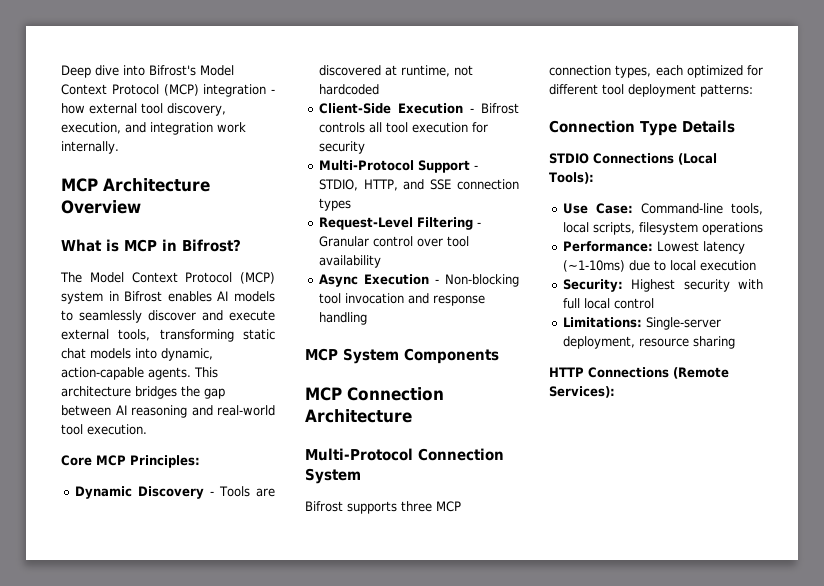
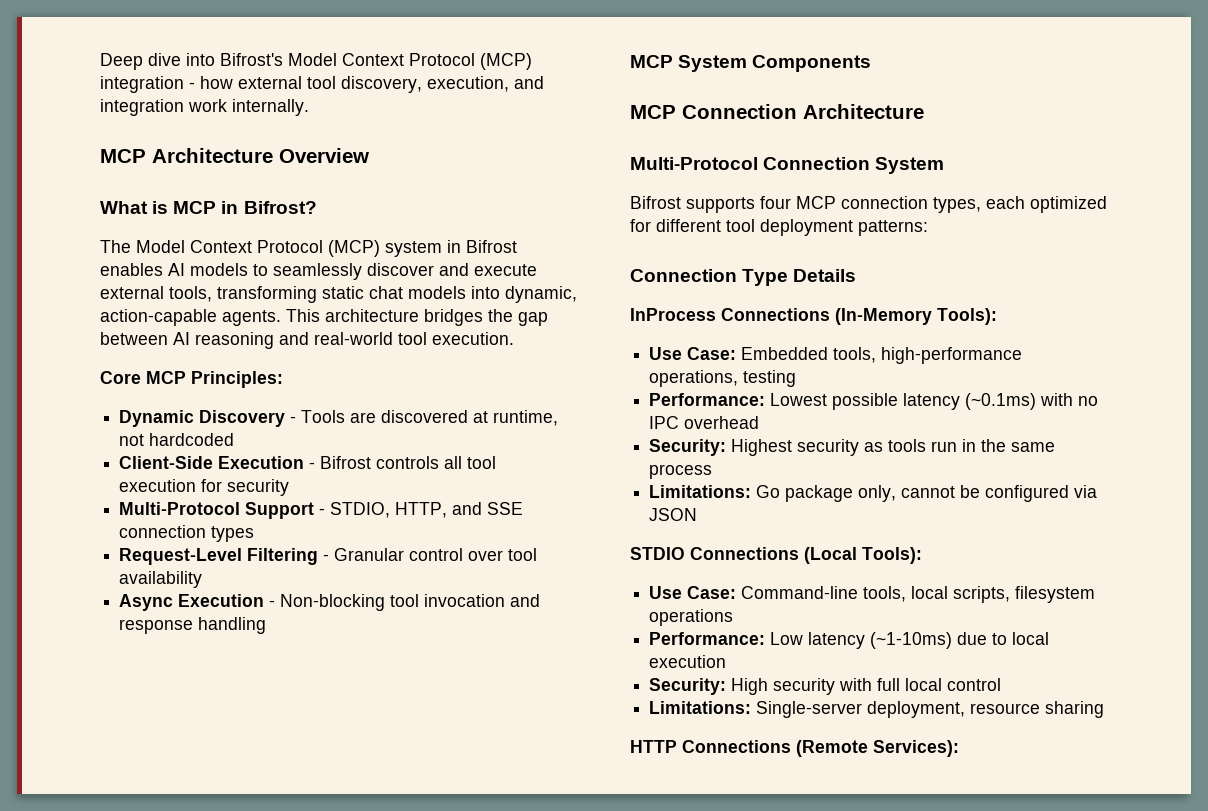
- Bifrost supports three MCP connection types, each optimized for different tool deployment patterns:
+ Bifrost supports four MCP connection types, each optimized for different tool deployment patterns:
+ InProcess Connections (In-Memory Tools):
+ Use Case: Embedded tools, high-performance operations, testing
+ Performance: Lowest possible latency (~0.1ms) with no IPC overhead
+ Security: Highest security as tools run in the same process
+ Limitations: Go package only, cannot be configured via JSON
- Performance: Lowest latency (~1-10ms) due to local execution
+ Performance: Low latency (~1-10ms) due to local execution
- Security: Highest security with full local control
+ Security: High security with full local control

